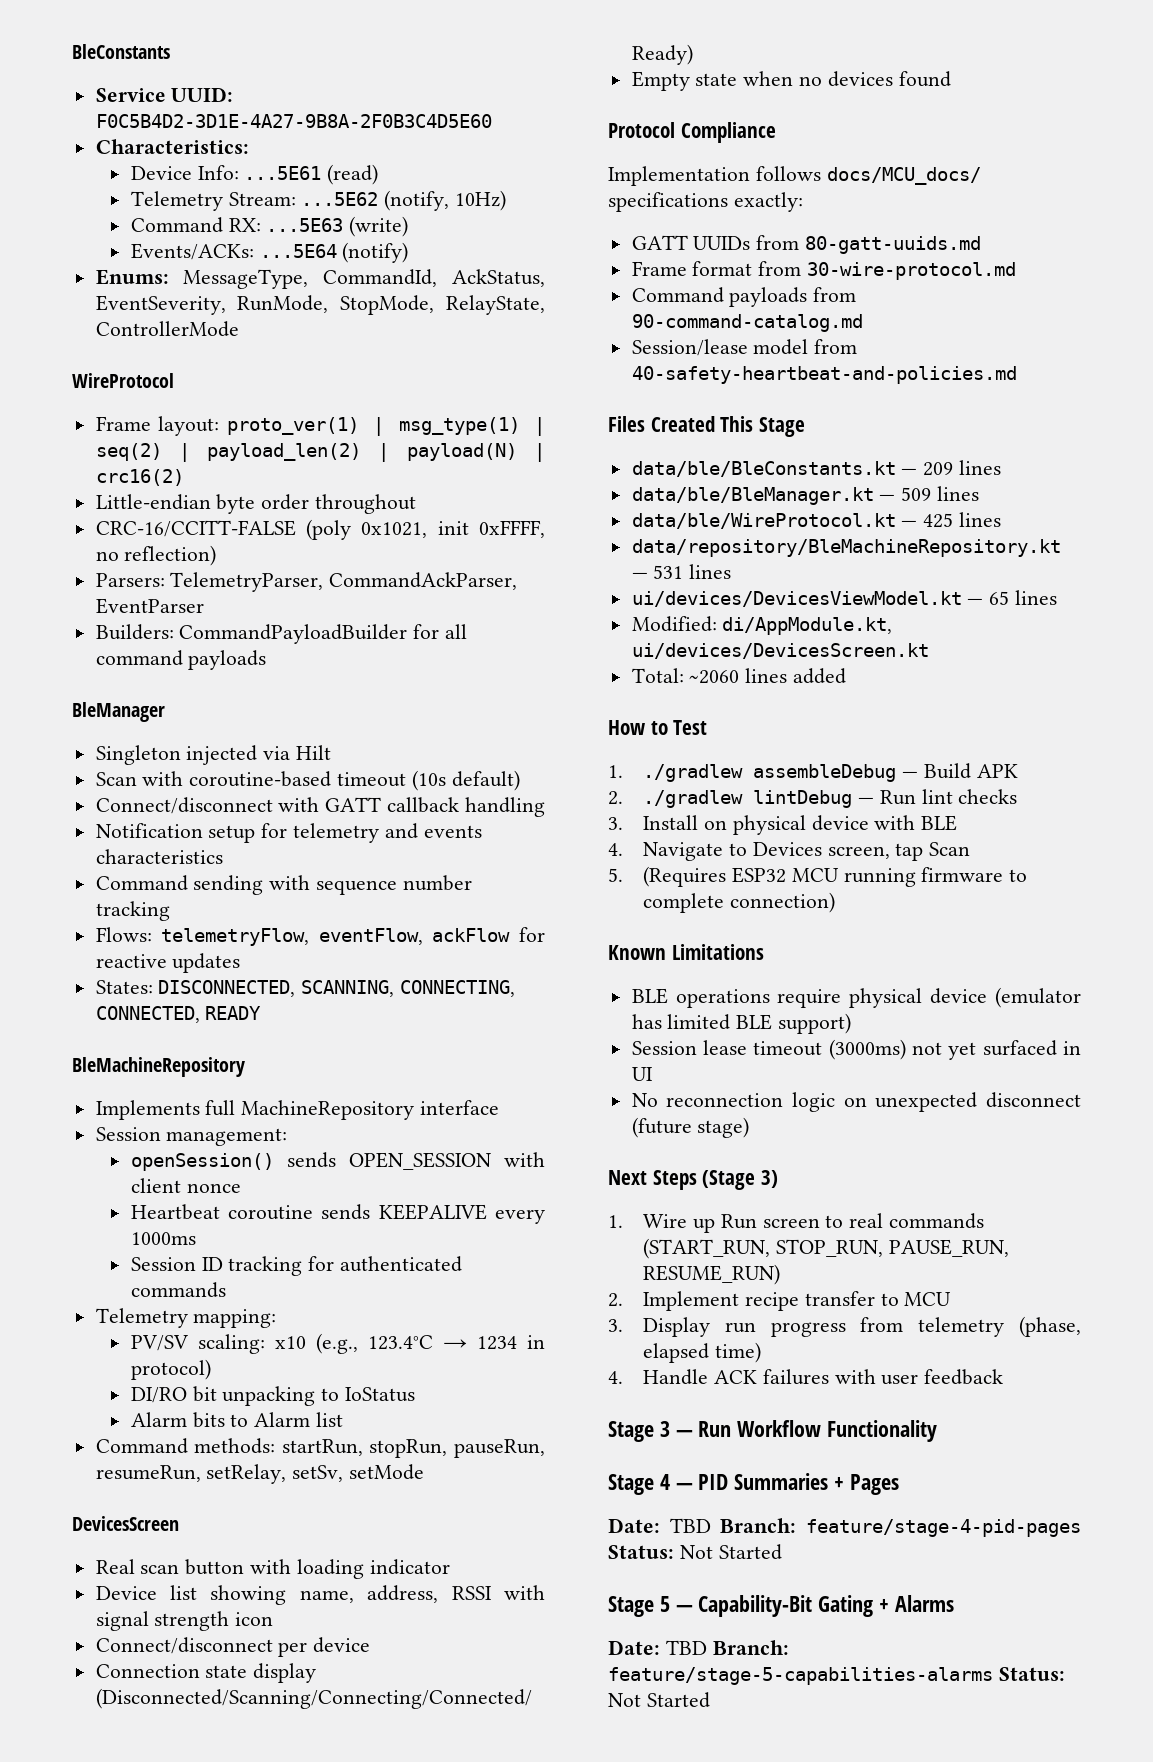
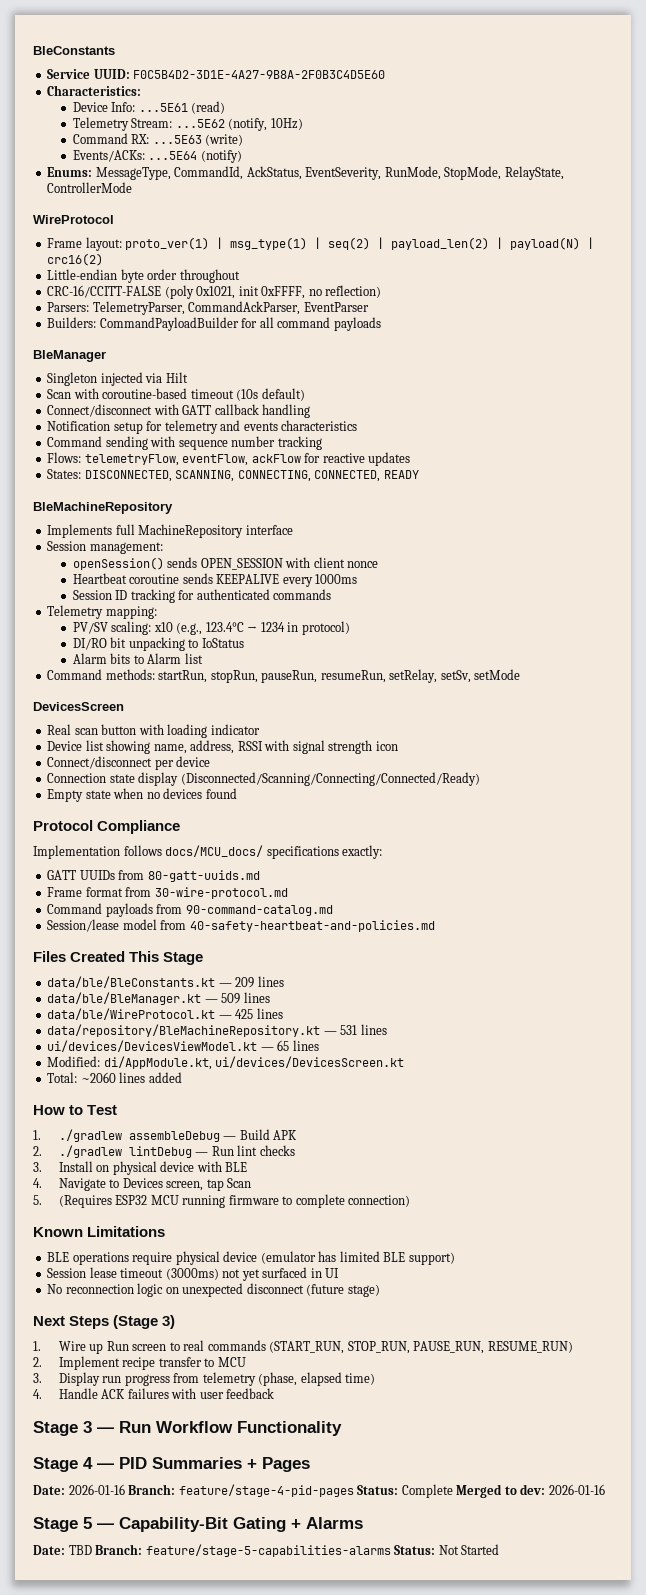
- Date: TBD Branch: feature/stage-4-pid-pages Status: Not Started
+ Date: 2026-01-16 Branch: feature/stage-4-pid-pages Status: Complete Merged to dev: 2026-01-16

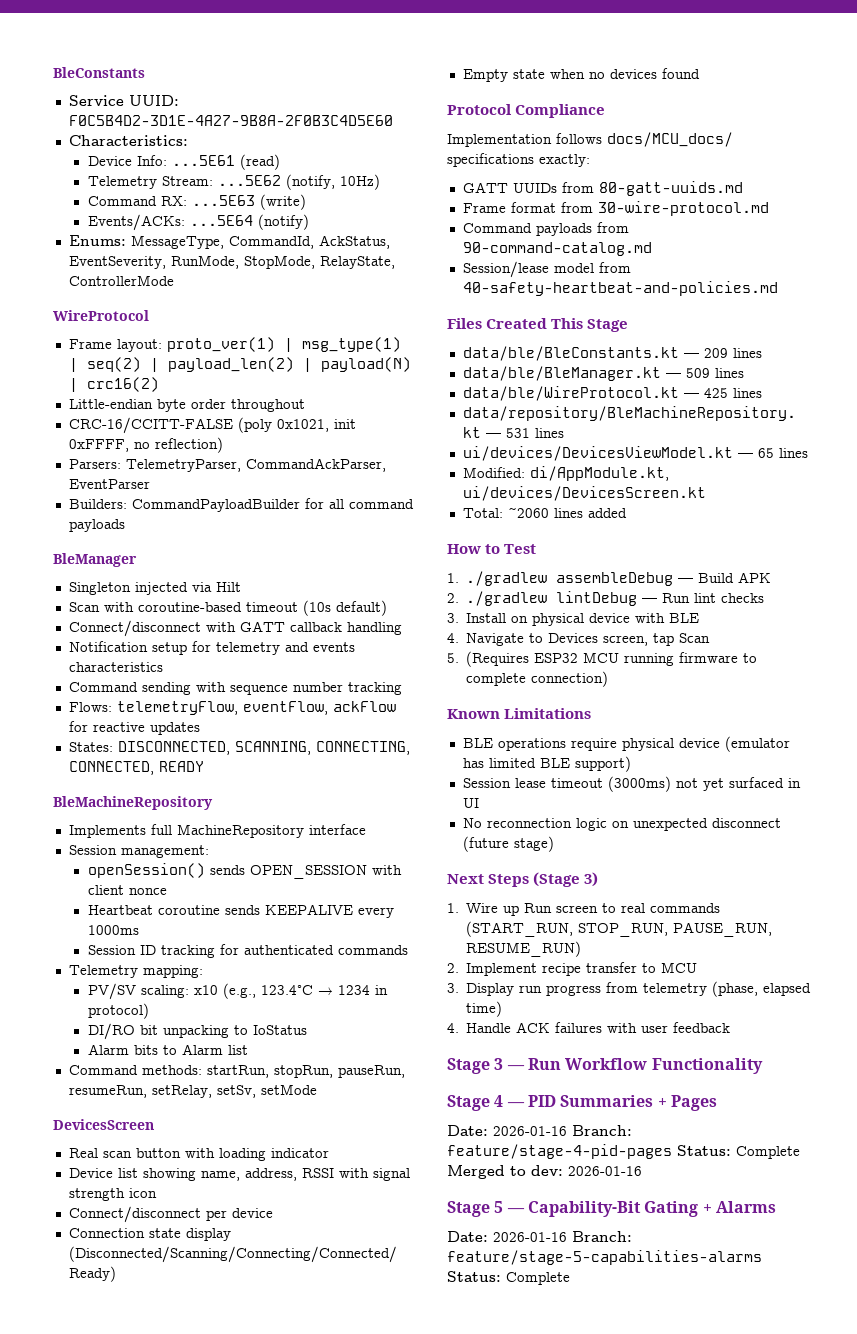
- Date: TBD Branch: feature/stage-5-capabilities-alarms Status: Not Started
+ Date: 2026-01-16 Branch: feature/stage-5-capabilities-alarms Status: Complete

